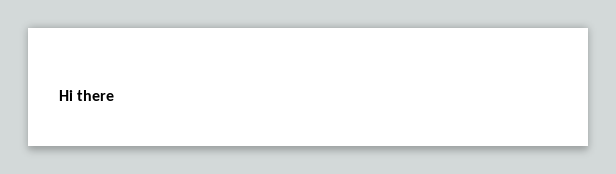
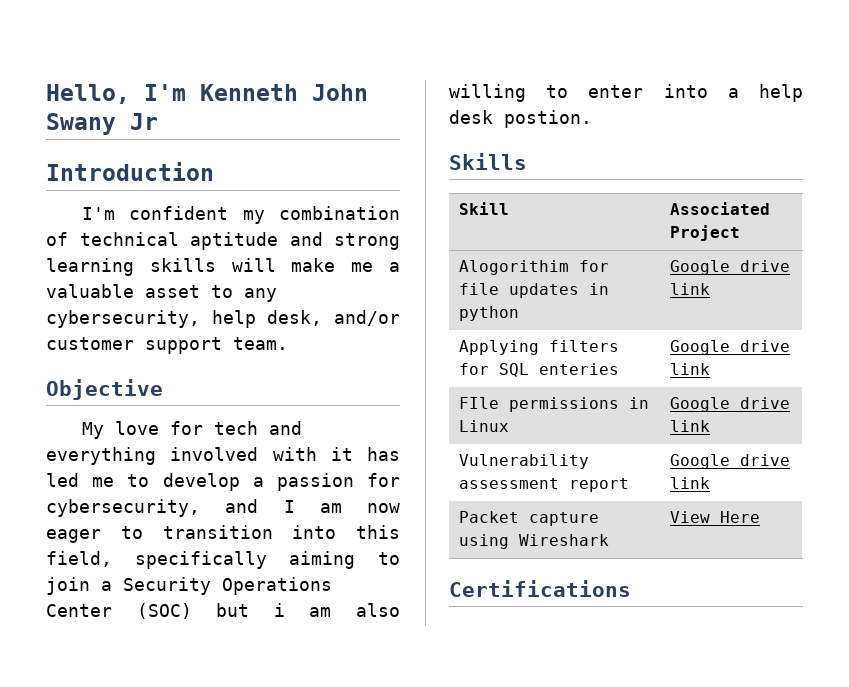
- Hi there
+ Hello, I'm Kenneth John Swany Jr
+ Introduction
+ I'm confident my combination of technical aptitude and strong learning skills will make me a valuable asset to any cybersecurity, help desk, and/or customer support team.
+ Objective
+ My love for tech and everything involved with it has led me to develop a passion for cybersecurity, and I am now eager to transition into this field, specifically aiming to join a Security Operations Center (SOC) but i am also willing to enter into a help desk postion.
+ Skills
+ Skill | Associated Project
+ Alogorithim for file updates in python | Google drive link
+ Applying filters for SQL enteries | Google drive link
+ FIle permissions in Linux | Google drive link
+ Vulnerability assessment report | Google drive link
+ Packet capture using Wireshark | View Here
+ Certifications

